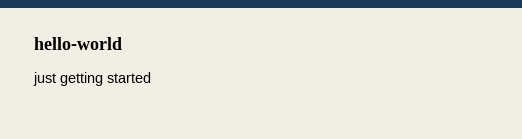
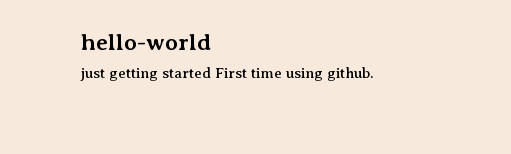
- just getting started
+ just getting started First time using github.

